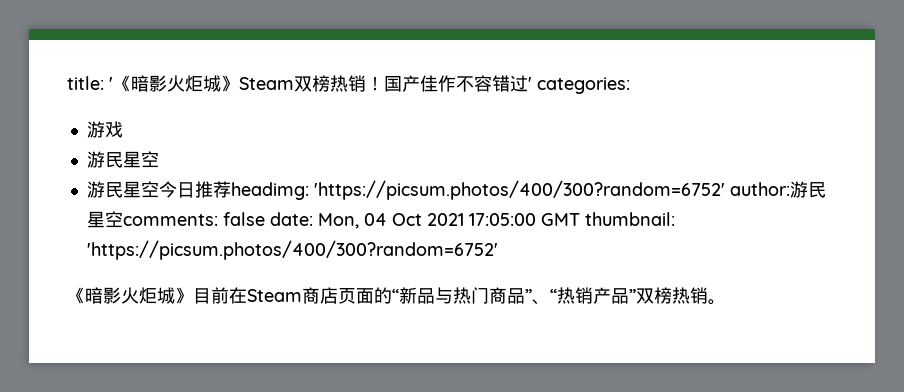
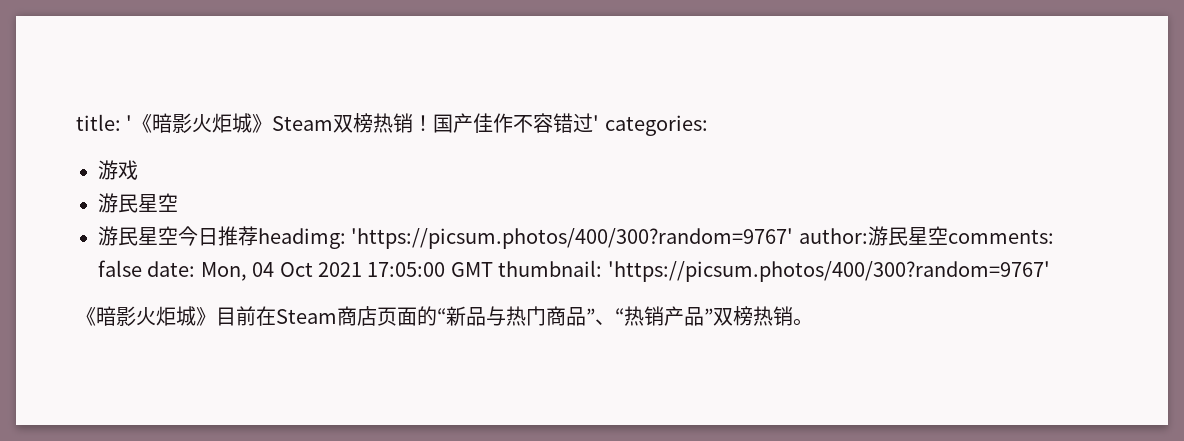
- 游民星空今日推荐headimg: 'https://picsum.photos/400/300?random=6752' author:游民星空comments: false date: Mon, 04 Oct 2021 17:05:00 GMT thumbnail: 'https://picsum.photos/400/300?random=6752'
+ 游民星空今日推荐headimg: 'https://picsum.photos/400/300?random=9767' author:游民星空comments: false date: Mon, 04 Oct 2021 17:05:00 GMT thumbnail: 'https://picsum.photos/400/300?random=9767'

